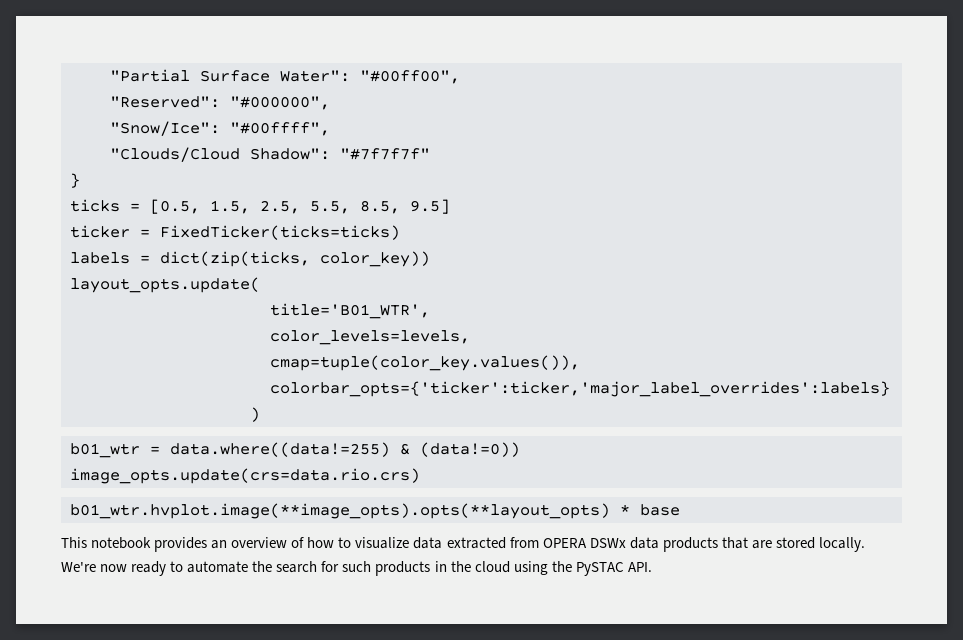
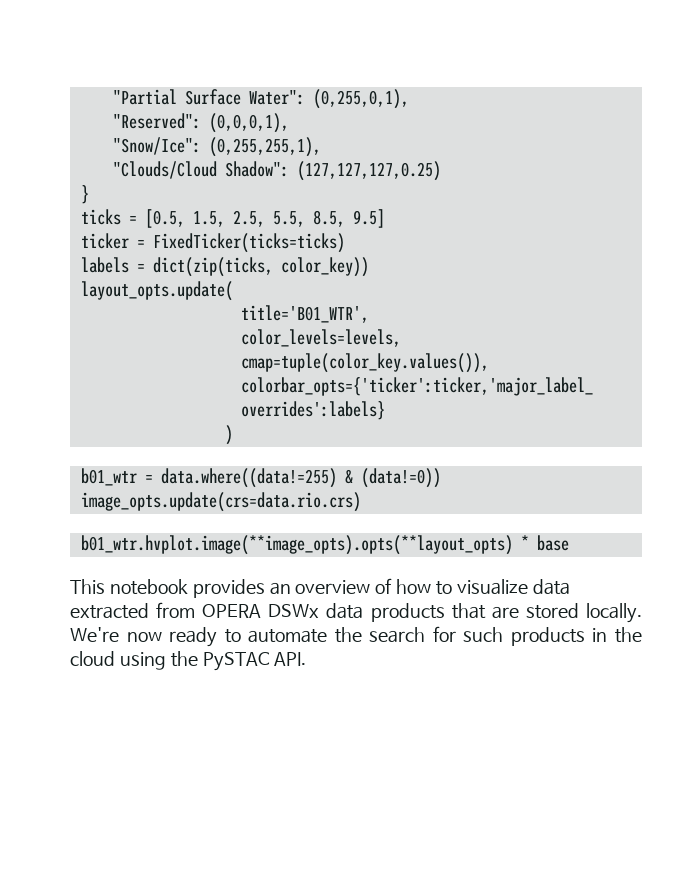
- "Partial Surface Water": "#00ff00",
+ "Partial Surface Water": (0,255,0,1),
- "Reserved": "#000000",
+ "Reserved": (0,0,0,1),
- "Snow/Ice": "#00ffff",
+ "Snow/Ice": (0,255,255,1),
- "Clouds/Cloud Shadow": "#7f7f7f"
+ "Clouds/Cloud Shadow": (127,127,127,0.25)

